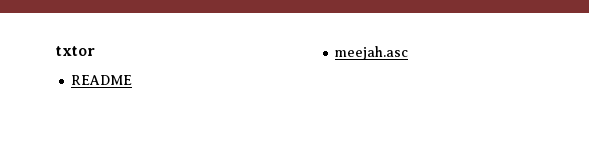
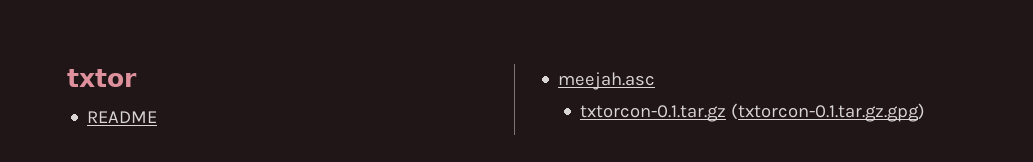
+ txtorcon-0.1.tar.gz (txtorcon-0.1.tar.gz.gpg)

